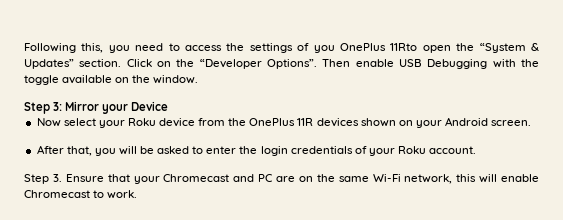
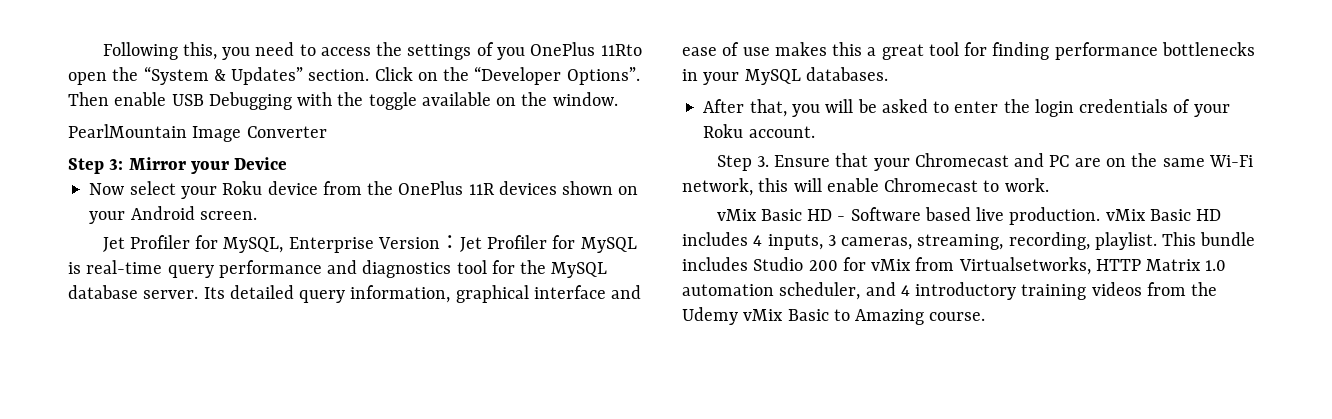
+ PearlMountain Image Converter
+ Jet Profiler for MySQL, Enterprise Version：Jet Profiler for MySQL is real-time query performance and diagnostics tool for the MySQL database server. Its detailed query information, graphical interface and ease of use makes this a great tool for finding performance bottlenecks in your MySQL databases.
+ vMix Basic HD - Software based live production. vMix Basic HD includes 4 inputs, 3 cameras, streaming, recording, playlist. This bundle includes Studio 200 for vMix from Virtualsetworks, HTTP Matrix 1.0 automation scheduler, and 4 introductory training videos from the Udemy vMix Basic to Amazing course.

